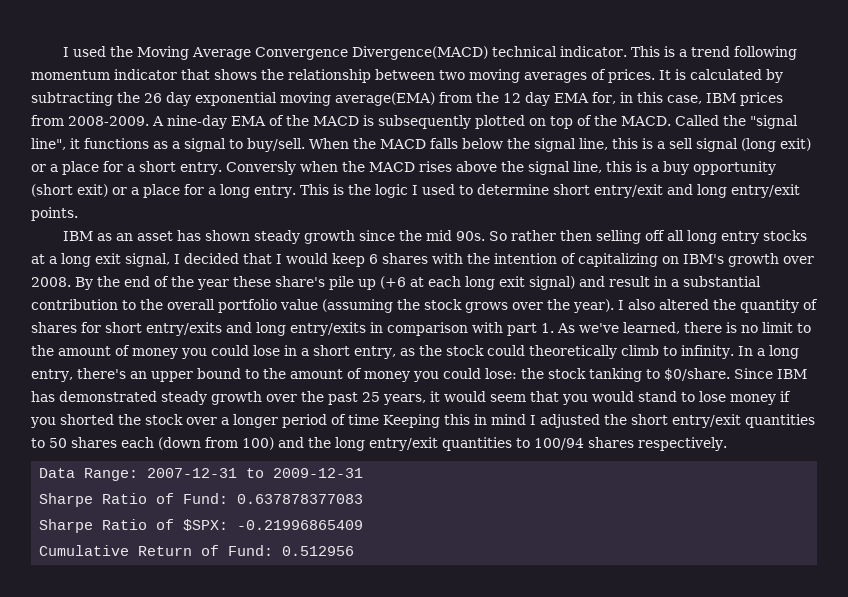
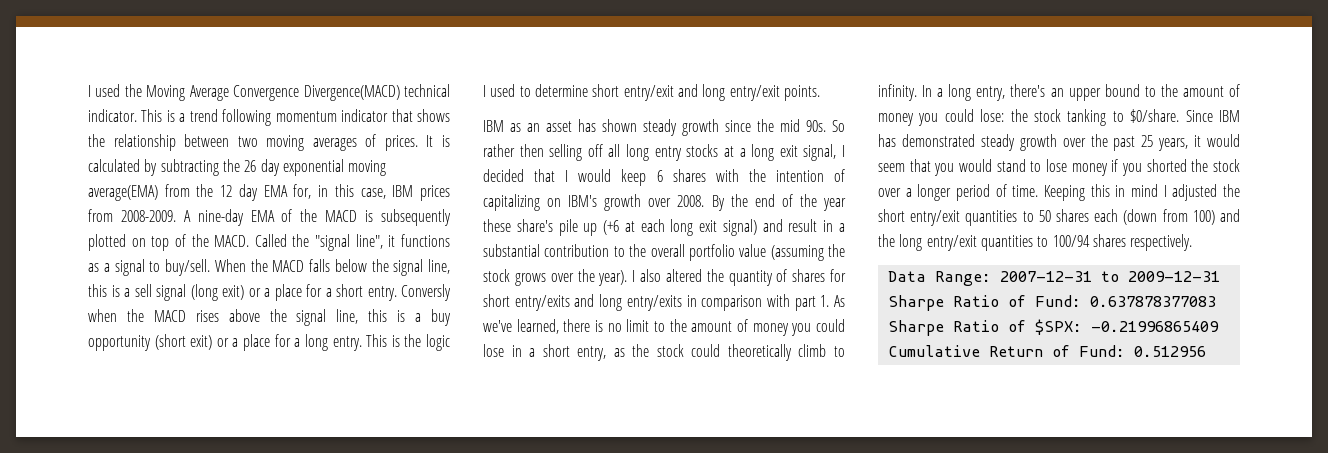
- Since IBM has demonstrated steady growth over the past 25 years, it would seem that you would stand to lose money if you shorted the stock over a longer period of time Keeping this in mind I adjusted the short entry/exit quantities to 50 shares each (down from 100) and the long entry/exit quantities to 100/94 shares respectively.
+ Since IBM has demonstrated steady growth over the past 25 years, it would seem that you would stand to lose money if you shorted the stock over a longer period of time. Keeping this in mind I adjusted the short entry/exit quantities to 50 shares each (down from 100) and the long entry/exit quantities to 100/94 shares respectively.

